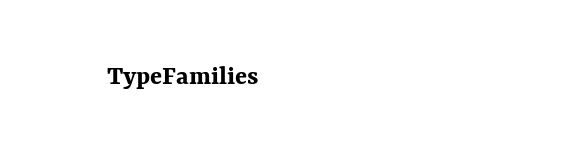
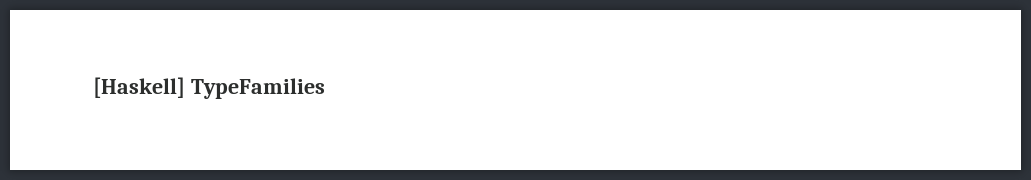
- TypeFamilies
+ [Haskell] TypeFamilies

